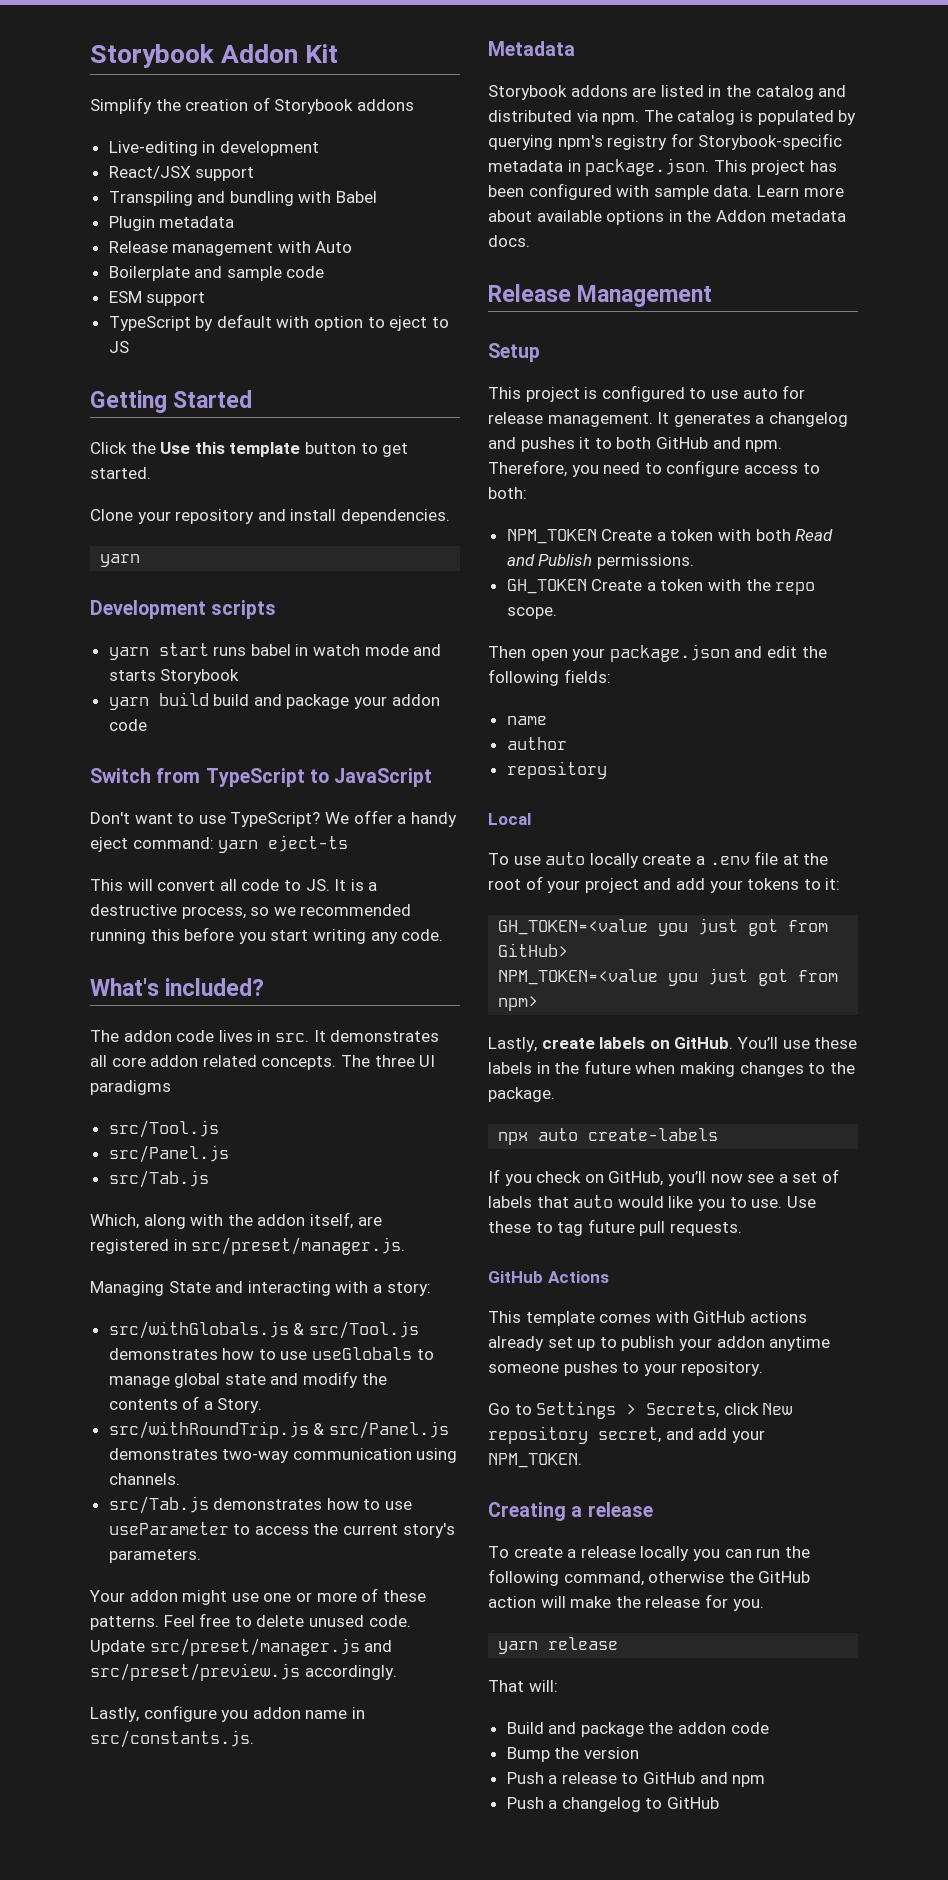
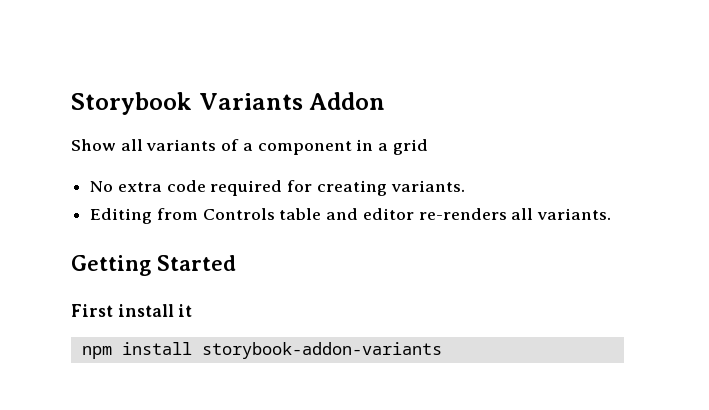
- Storybook Addon Kit
- Simplify the creation of Storybook addons
- Live-editing in development
- React/JSX support
- Transpiling and bundling with Babel
- Plugin metadata
- Release management with Auto
- Boilerplate and sample code
- ESM support
- TypeScript by default with option to eject to JS
+ Storybook Variants Addon
+ Show all variants of a component in a grid
+ No extra code required for creating variants.
+ Editing from Controls table and editor re-renders all variants.
  Getting Started
- Click the Use this template button to get started.
- Clone your repository and install dependencies.
- yarn
- Development scripts
- yarn start runs babel in watch mode and starts Storybook
- yarn build build and package your addon code
- Switch from TypeScript to JavaScript
- Don't want to use TypeScript? We offer a handy eject command: yarn eject-ts
- This will convert all code to JS. It is a destructive process, so we recommended running this before you start writing any code.
- What's included?
- The addon code lives in src. It demonstrates all core addon related concepts. The three UI paradigms
- src/Tool.js
- src/Panel.js
- src/Tab.js
- Which, along with the addon itself, are registered in src/preset/manager.js.
- Managing State and interacting with a story:
- src/withGlobals.js & src/Tool.js demonstrates how to use useGlobals to manage global state and modify the contents of a Story.
- src/withRoundTrip.js & src/Panel.js demonstrates two-way communication using channels.
- src/Tab.js demonstrates how to use useParameter to access the current story's parameters.
- Your addon might use one or more of these patterns. Feel free to delete unused code. Update src/preset/manager.js and src/preset/preview.js accordingly.
- Lastly, configure you addon name in src/constants.js.
- Metadata
- Storybook addons are listed in the catalog and distributed via npm. The catalog is populated by querying npm's registry for Storybook-specific metadata in package.json. This project has been configured with sample data. Learn more about available options in the Addon metadata docs.
- Release Management
- Setup
- This project is configured to use auto for release management. It generates a changelog and pushes it to both GitHub and npm. Therefore, you need to configure access to both:
- NPM_TOKEN Create a token with both Read and Publish permissions.
- GH_TOKEN Create a token with the repo scope.
- Then open your package.json and edit the following fields:
- name
- author
- repository
- Local
- To use auto locally create a .env file at the root of your project and add your tokens to it:
- GH_TOKEN=<value you just got from GitHub>
- NPM_TOKEN=<value you just got from npm>
- Lastly, create labels on GitHub. You’ll use these labels in the future when making changes to the package.
- npx auto create-labels
- If you check on GitHub, you’ll now see a set of labels that auto would like you to use. Use these to tag future pull requests.
- GitHub Actions
- This template comes with GitHub actions already set up to publish your addon anytime someone pushes to your repository.
- Go to Settings > Secrets, click New repository secret, and add your NPM_TOKEN.
- Creating a release
- To create a release locally you can run the following command, otherwise the GitHub action will make the release for you.
- yarn release
- That will:
- Build and package the addon code
- Bump the version
- Push a release to GitHub and npm
- Push a changelog to GitHub
+ First install it
+ npm install storybook-addon-variants

